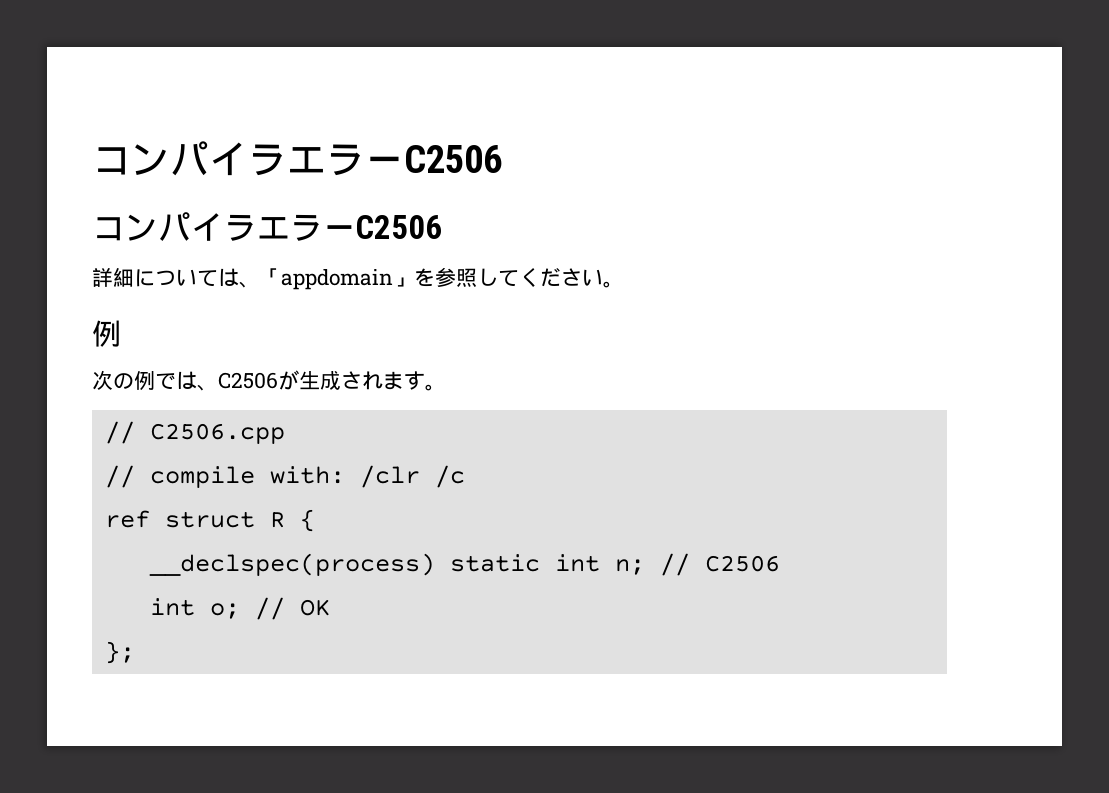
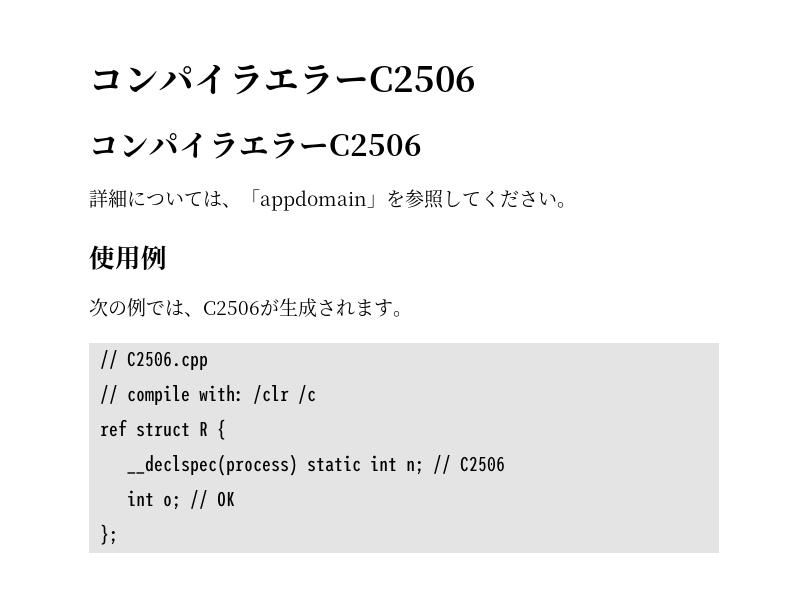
  詳細については、「appdomain」を参照してください。
- 例
+ 使用例

